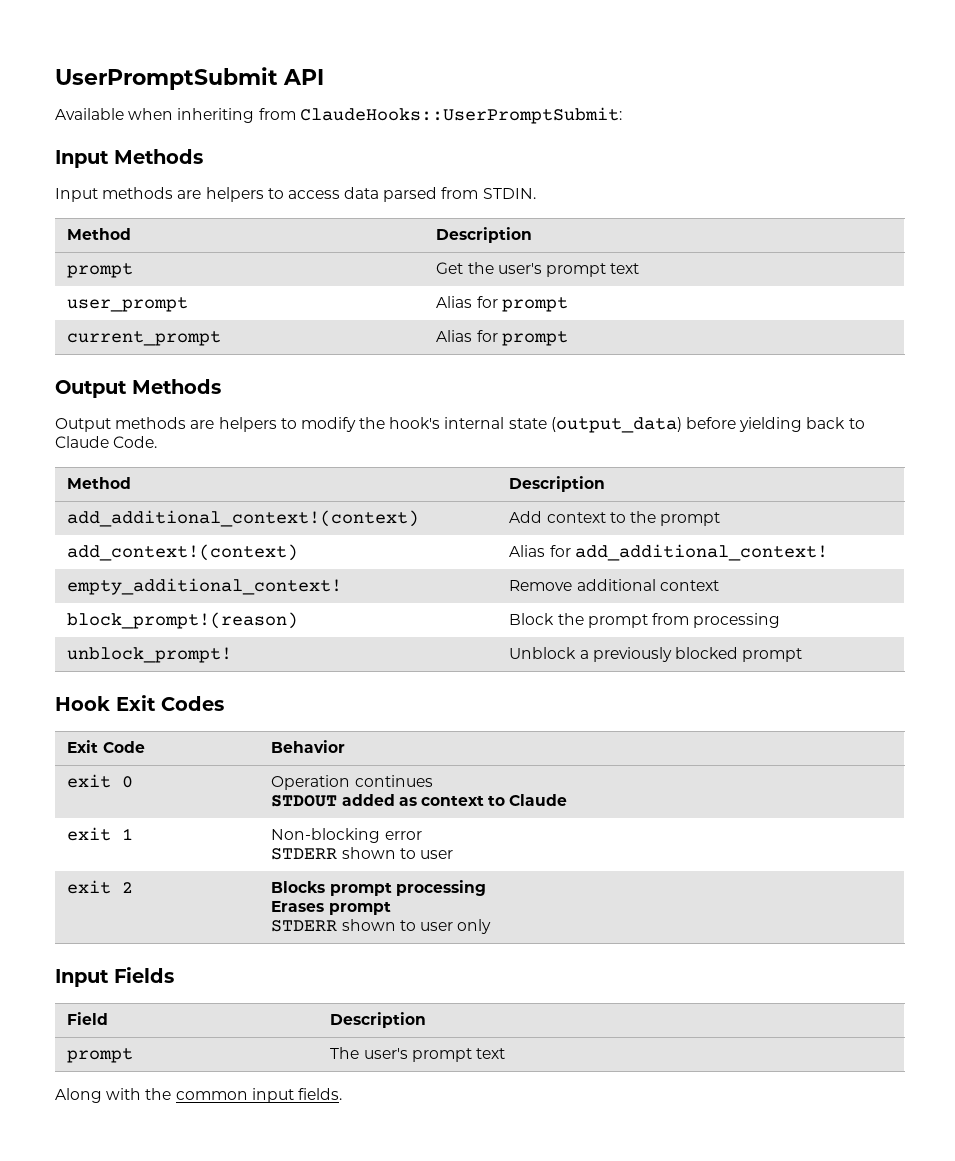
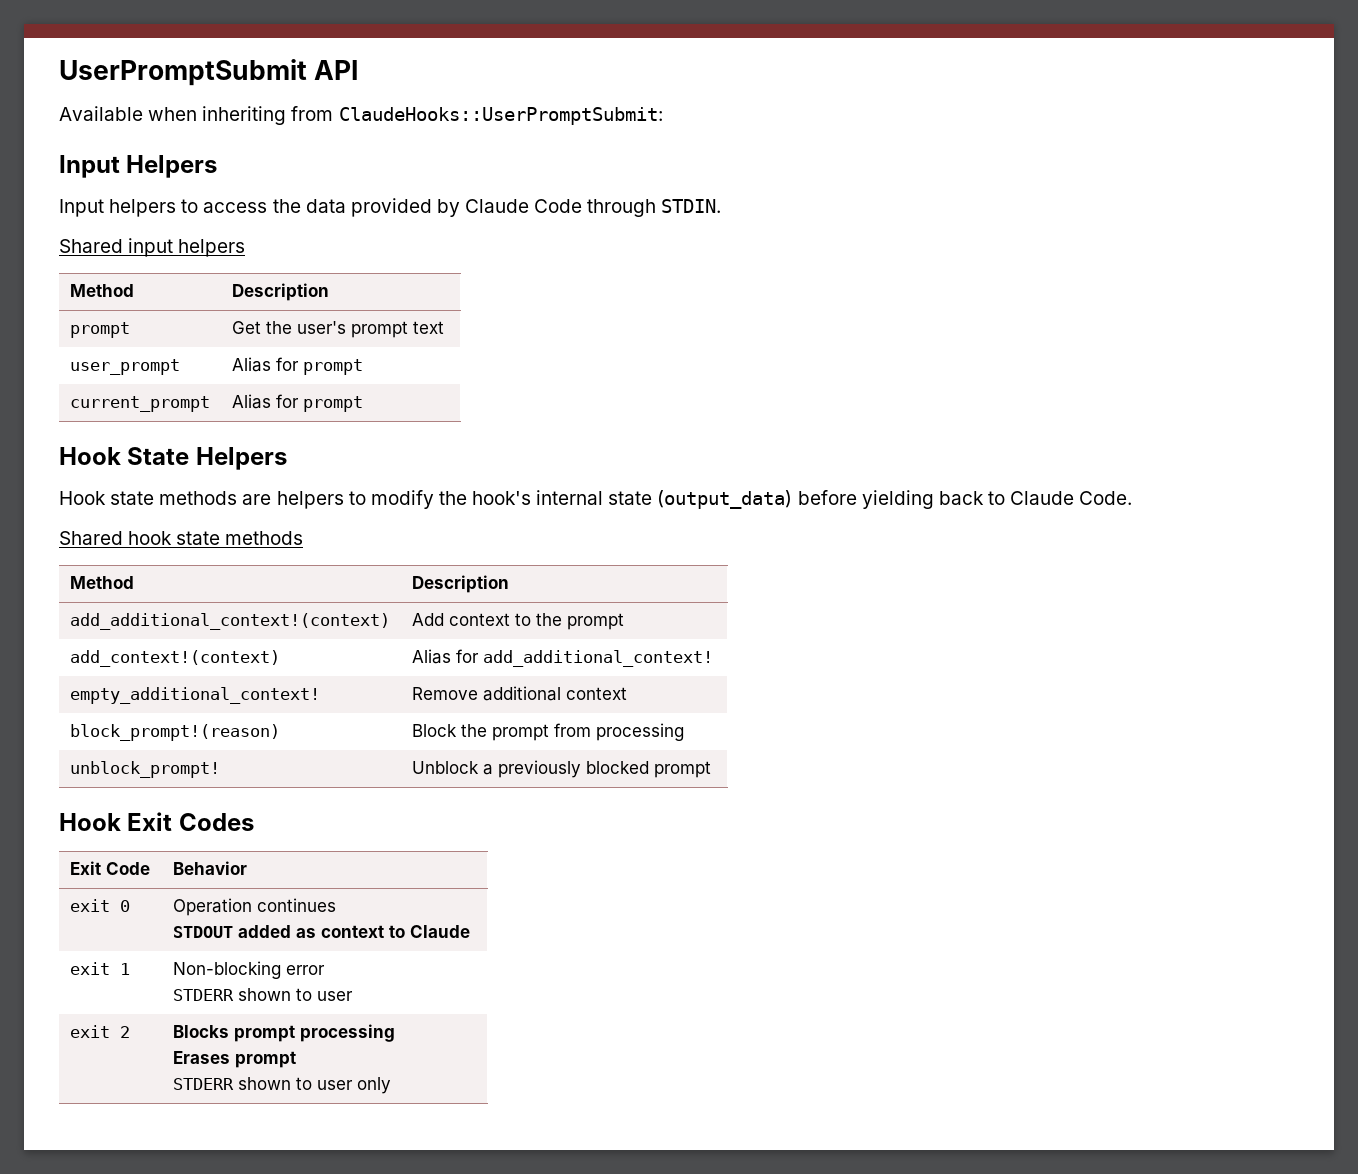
- Input Methods
- Input methods are helpers to access data parsed from STDIN.
+ Input Helpers
+ Input helpers to access the data provided by Claude Code through STDIN.
+ Shared input helpers
- Output Methods
- Output methods are helpers to modify the hook's internal state (output_data) before yielding back to Claude Code.
+ Hook State Helpers
+ Hook state methods are helpers to modify the hook's internal state (output_data) before yielding back to Claude Code.
+ Shared hook state methods
- Input Fields
- Field | Description
- prompt | The user's prompt text
- Along with the common input fields.

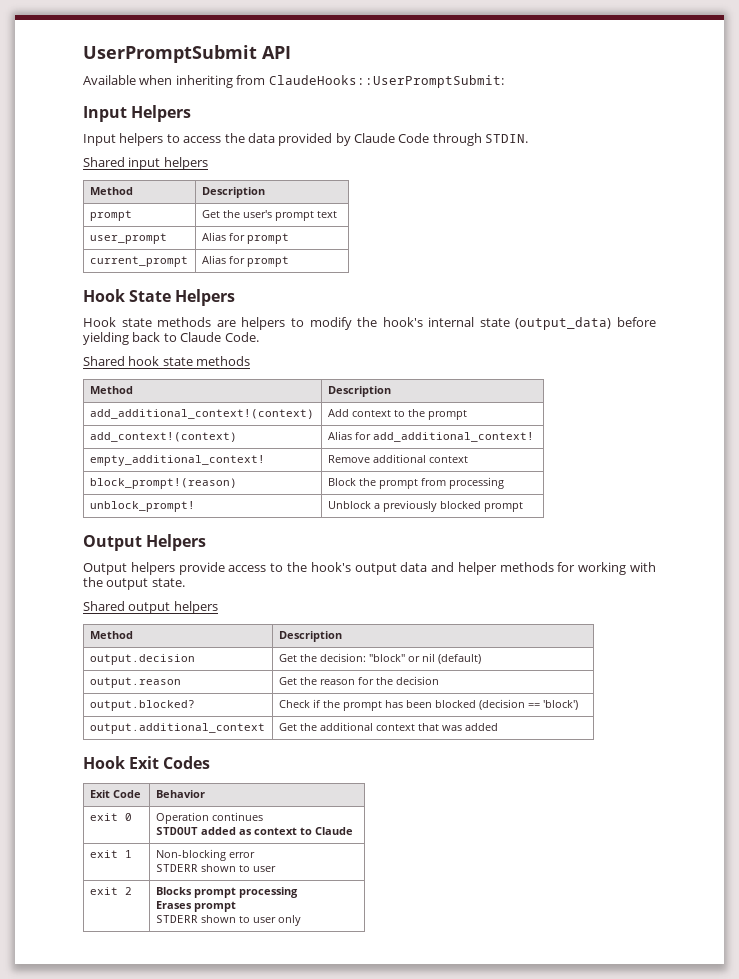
+ Output Helpers
+ Output helpers provide access to the hook's output data and helper methods for working with the output state.
+ Shared output helpers
+ Method | Description
+ output.decision | Get the decision: "block" or nil (default)
+ output.reason | Get the reason for the decision
+ output.blocked? | Check if the prompt has been blocked (decision == 'block')
+ output.additional_context | Get the additional context that was added

